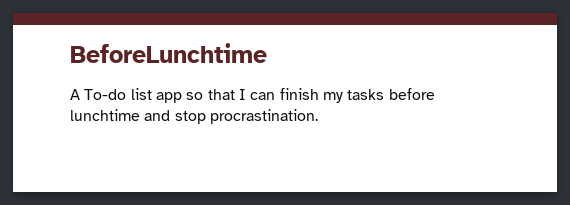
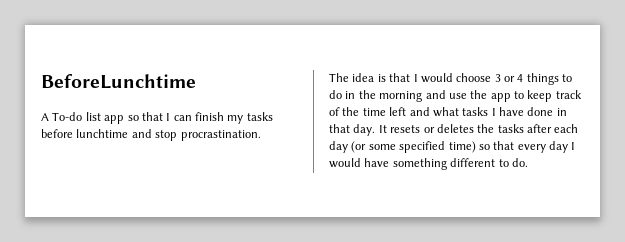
+ The idea is that I would choose 3 or 4 things to do in the morning and use the app to keep track of the time left and what tasks I have done in that day. It resets or deletes the tasks after each day (or some specified time) so that every day I would have something different to do.

